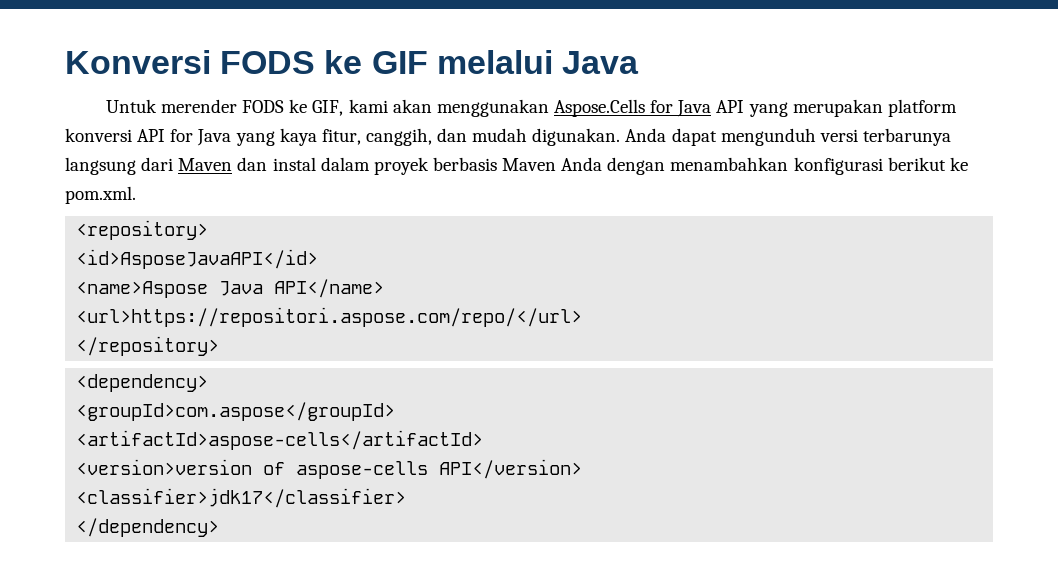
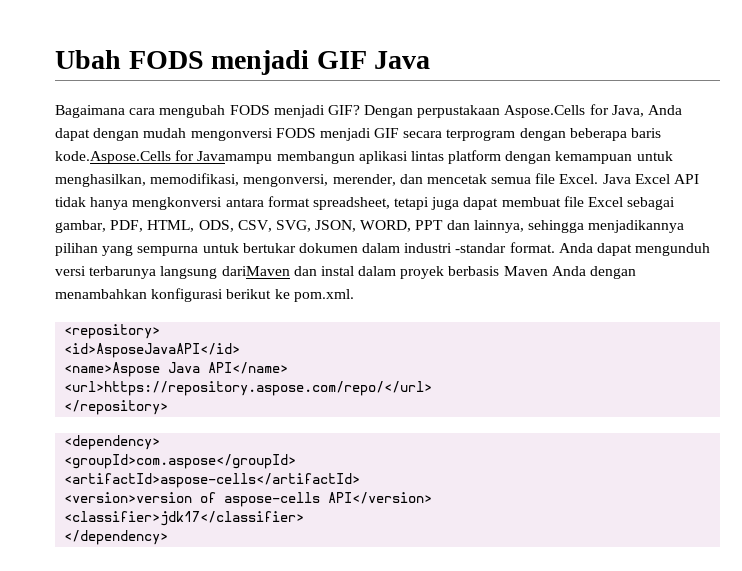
- Konversi FODS ke GIF melalui Java
- Untuk merender FODS ke GIF, kami akan menggunakan Aspose.Cells for Java API yang merupakan platform konversi API for Java yang kaya fitur, canggih, dan mudah digunakan.
+ Ubah FODS menjadi GIF Java
+ Bagaimana cara mengubah FODS menjadi GIF? Dengan perpustakaan Aspose.Cells for Java, Anda dapat dengan mudah mengonversi FODS menjadi GIF secara terprogram dengan beberapa baris kode.Aspose.Cells for Javamampu membangun aplikasi lintas platform dengan kemampuan untuk menghasilkan, memodifikasi, mengonversi, merender, dan mencetak semua file Excel. Java Excel API tidak hanya mengkonversi antara format spreadsheet, tetapi juga dapat membuat file Excel sebagai gambar, PDF, HTML, ODS, CSV, SVG, JSON, WORD, PPT dan lainnya, sehingga menjadikannya pilihan yang sempurna untuk bertukar dokumen dalam industri -standar format.
- Anda dapat mengunduh versi terbarunya langsung dari Maven dan instal dalam proyek berbasis Maven Anda dengan menambahkan konfigurasi berikut ke pom.xml.
+ Anda dapat mengunduh versi terbarunya langsung dariMaven dan instal dalam proyek berbasis Maven Anda dengan menambahkan konfigurasi berikut ke pom.xml.
- <url>https://repositori.aspose.com/repo/</url>
+ <url>https://repository.aspose.com/repo/</url>

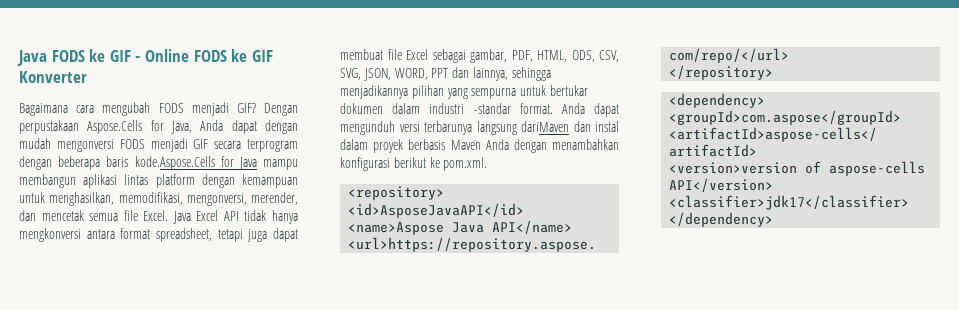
- Ubah FODS menjadi GIF Java
+ Java FODS ke GIF - Online FODS ke GIF Konverter
- Dengan perpustakaan Aspose.Cells for Java, Anda dapat dengan mudah mengonversi FODS menjadi GIF secara terprogram dengan beberapa baris kode.Aspose.Cells for Javamampu membangun aplikasi lintas platform dengan kemampuan untuk menghasilkan, memodifikasi, mengonversi, merender, dan mencetak semua file Excel.
+ Dengan perpustakaan Aspose.Cells for Java, Anda dapat dengan mudah mengonversi FODS menjadi GIF secara terprogram dengan beberapa baris kode.Aspose.Cells for Java mampu membangun aplikasi lintas platform dengan kemampuan untuk menghasilkan, memodifikasi, mengonversi, merender, dan mencetak semua file Excel.

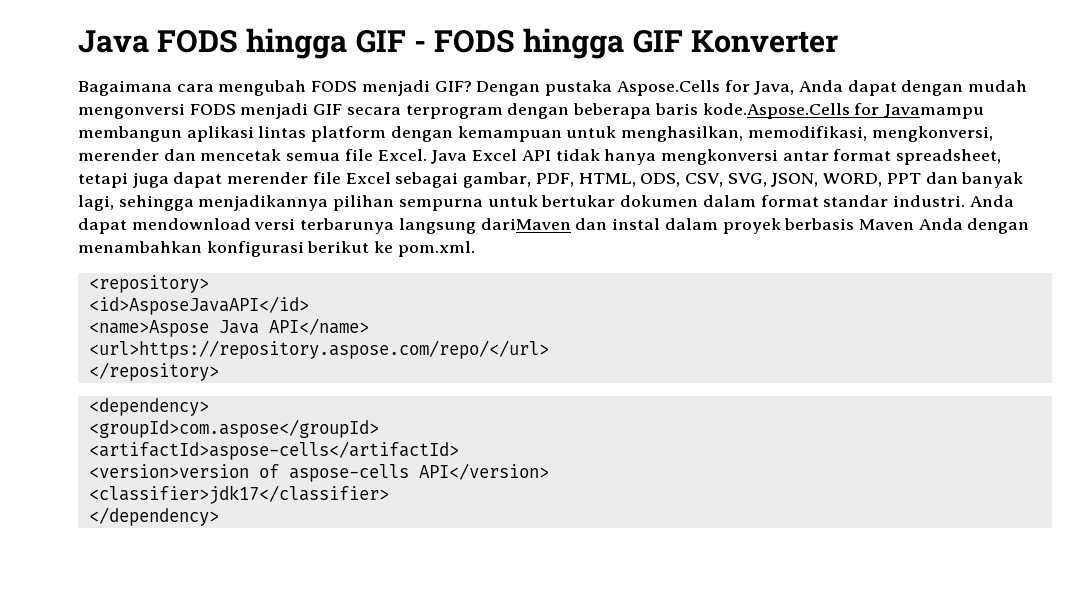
- Java FODS ke GIF - Online FODS ke GIF Konverter
+ Java FODS hingga GIF - FODS hingga GIF Konverter
- Dengan perpustakaan Aspose.Cells for Java, Anda dapat dengan mudah mengonversi FODS menjadi GIF secara terprogram dengan beberapa baris kode.Aspose.Cells for Java mampu membangun aplikasi lintas platform dengan kemampuan untuk menghasilkan, memodifikasi, mengonversi, merender, dan mencetak semua file Excel.
+ Dengan pustaka Aspose.Cells for Java, Anda dapat dengan mudah mengonversi FODS menjadi GIF secara terprogram dengan beberapa baris kode.Aspose.Cells for Javamampu membangun aplikasi lintas platform dengan kemampuan untuk menghasilkan, memodifikasi, mengkonversi, merender dan mencetak semua file Excel.
- Java Excel API tidak hanya mengkonversi antara format spreadsheet, tetapi juga dapat membuat file Excel sebagai gambar, PDF, HTML, ODS, CSV, SVG, JSON, WORD, PPT dan lainnya, sehingga menjadikannya pilihan yang sempurna untuk bertukar dokumen dalam industri -standar format. Anda dapat mengunduh versi terbarunya langsung dariMaven dan instal dalam proyek berbasis Maven Anda dengan menambahkan konfigurasi berikut ke pom.xml.
+ Java Excel API tidak hanya mengkonversi antar format spreadsheet, tetapi juga dapat merender file Excel sebagai gambar, PDF, HTML, ODS, CSV, SVG, JSON, WORD, PPT dan banyak lagi, sehingga menjadikannya pilihan sempurna untuk bertukar dokumen dalam format standar industri. Anda dapat mendownload versi terbarunya langsung dariMaven dan instal dalam proyek berbasis Maven Anda dengan menambahkan konfigurasi berikut ke pom.xml.

